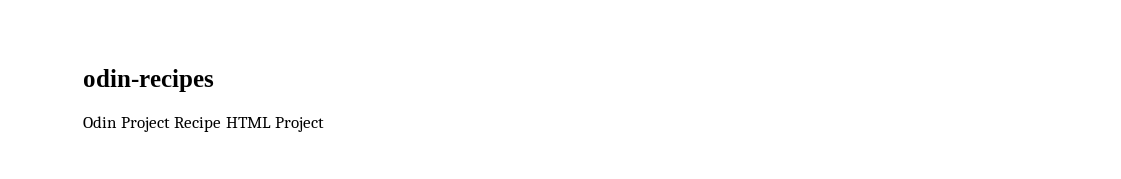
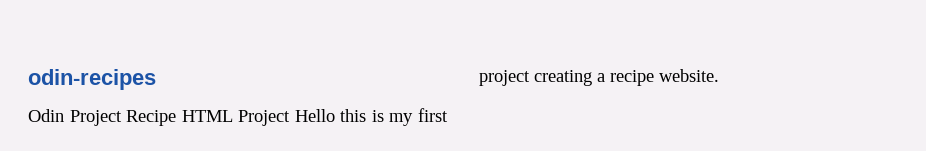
- Odin Project Recipe HTML Project
+ Odin Project Recipe HTML Project Hello this is my first project creating a recipe website.

